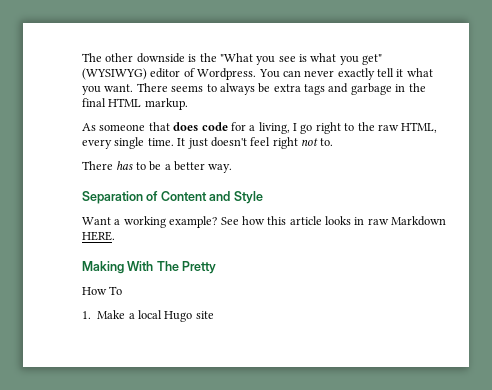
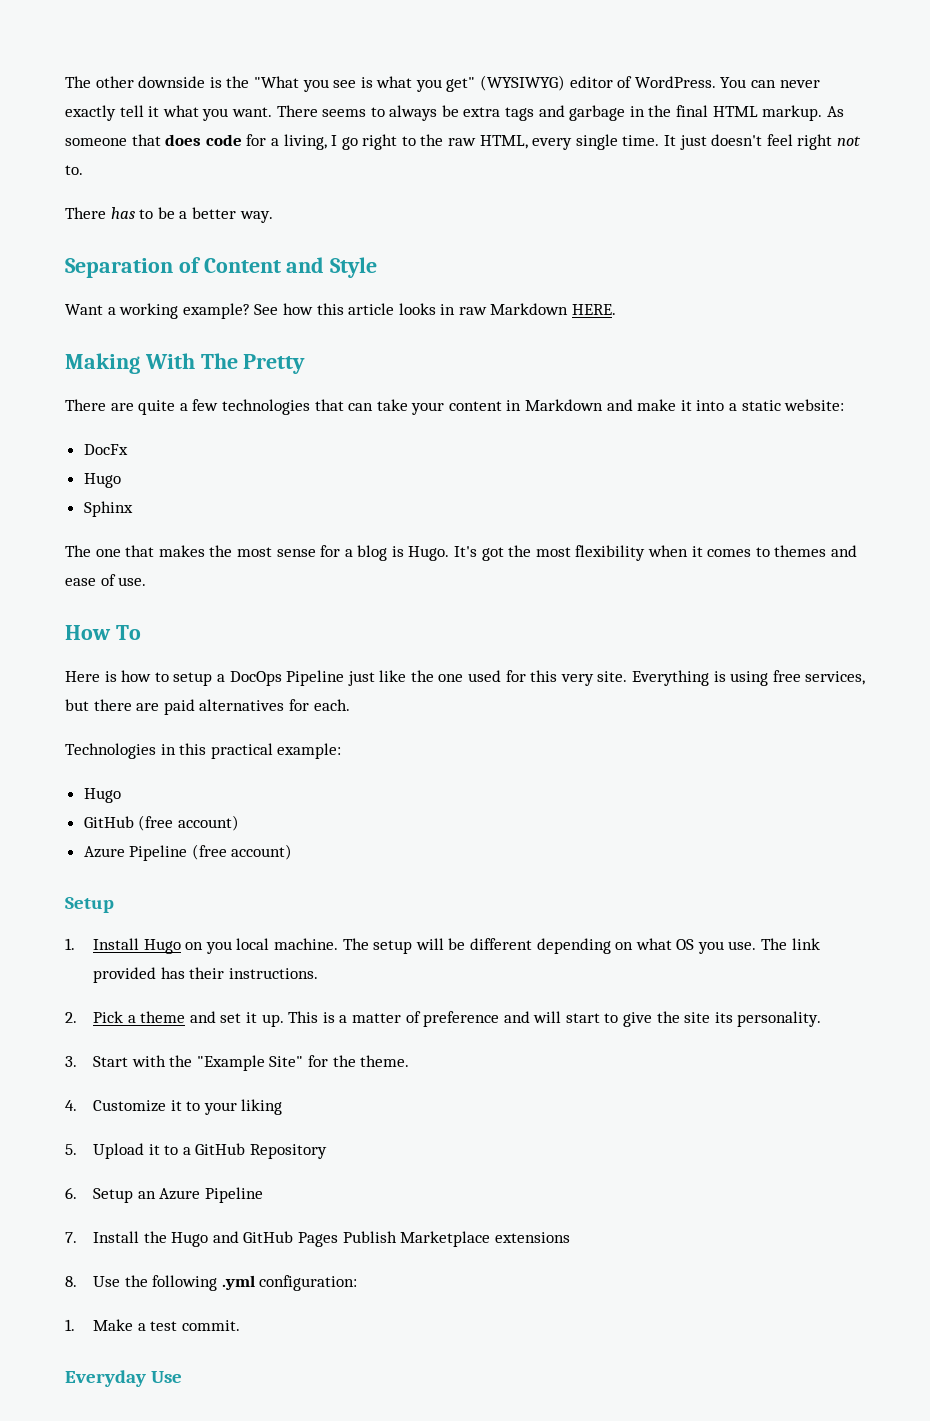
- The other downside is the "What you see is what you get" (WYSIWYG) editor of Wordpress.
+ The other downside is the "What you see is what you get" (WYSIWYG) editor of WordPress.
- There seems to always be extra tags and garbage in the final HTML markup.
- As someone that does code for a living, I go right to the raw HTML, every single time.
+ There seems to always be extra tags and garbage in the final HTML markup. As someone that does code for a living, I go right to the raw HTML, every single time.
+ There are quite a few technologies that can take your content in Markdown and make it into a static website:
+ DocFx
+ Hugo
+ Sphinx
+ The one that makes the most sense for a blog is Hugo. It's got the most flexibility when it comes to themes and ease of use.
  How To
+ Here is how to setup a DocOps Pipeline just like the one used for this very site. Everything is using free services, but there are paid alternatives for each.
+ Technologies in this practical example:
+ Hugo
+ GitHub (free account)
+ Azure Pipeline (free account)
+ Setup
+ 1. Install Hugo on you local machine. The setup will be different depending on what OS you use. The link provided has their instructions.
+ 2. Pick a theme and set it up. This is a matter of preference and will start to give the site its personality.
+ 3. Start with the "Example Site" for the theme.
+ 4. Customize it to your liking
+ 5. Upload it to a GitHub Repository
+ 6. Setup an Azure Pipeline
+ 7. Install the Hugo and GitHub Pages Publish Marketplace extensions
+ 8. Use the following .yml configuration:
- 1. Make a local Hugo site
+ 1. Make a test commit.
+ Everyday Use

